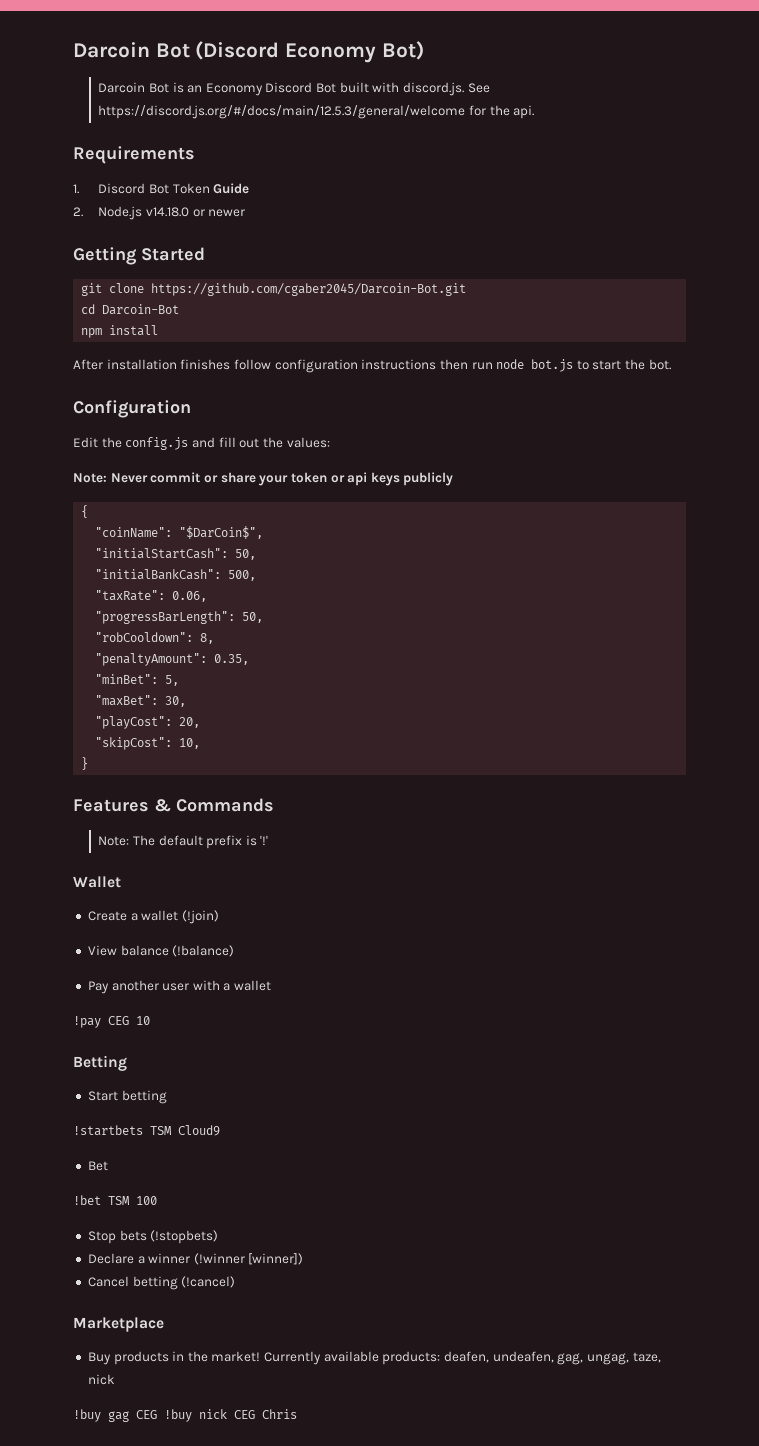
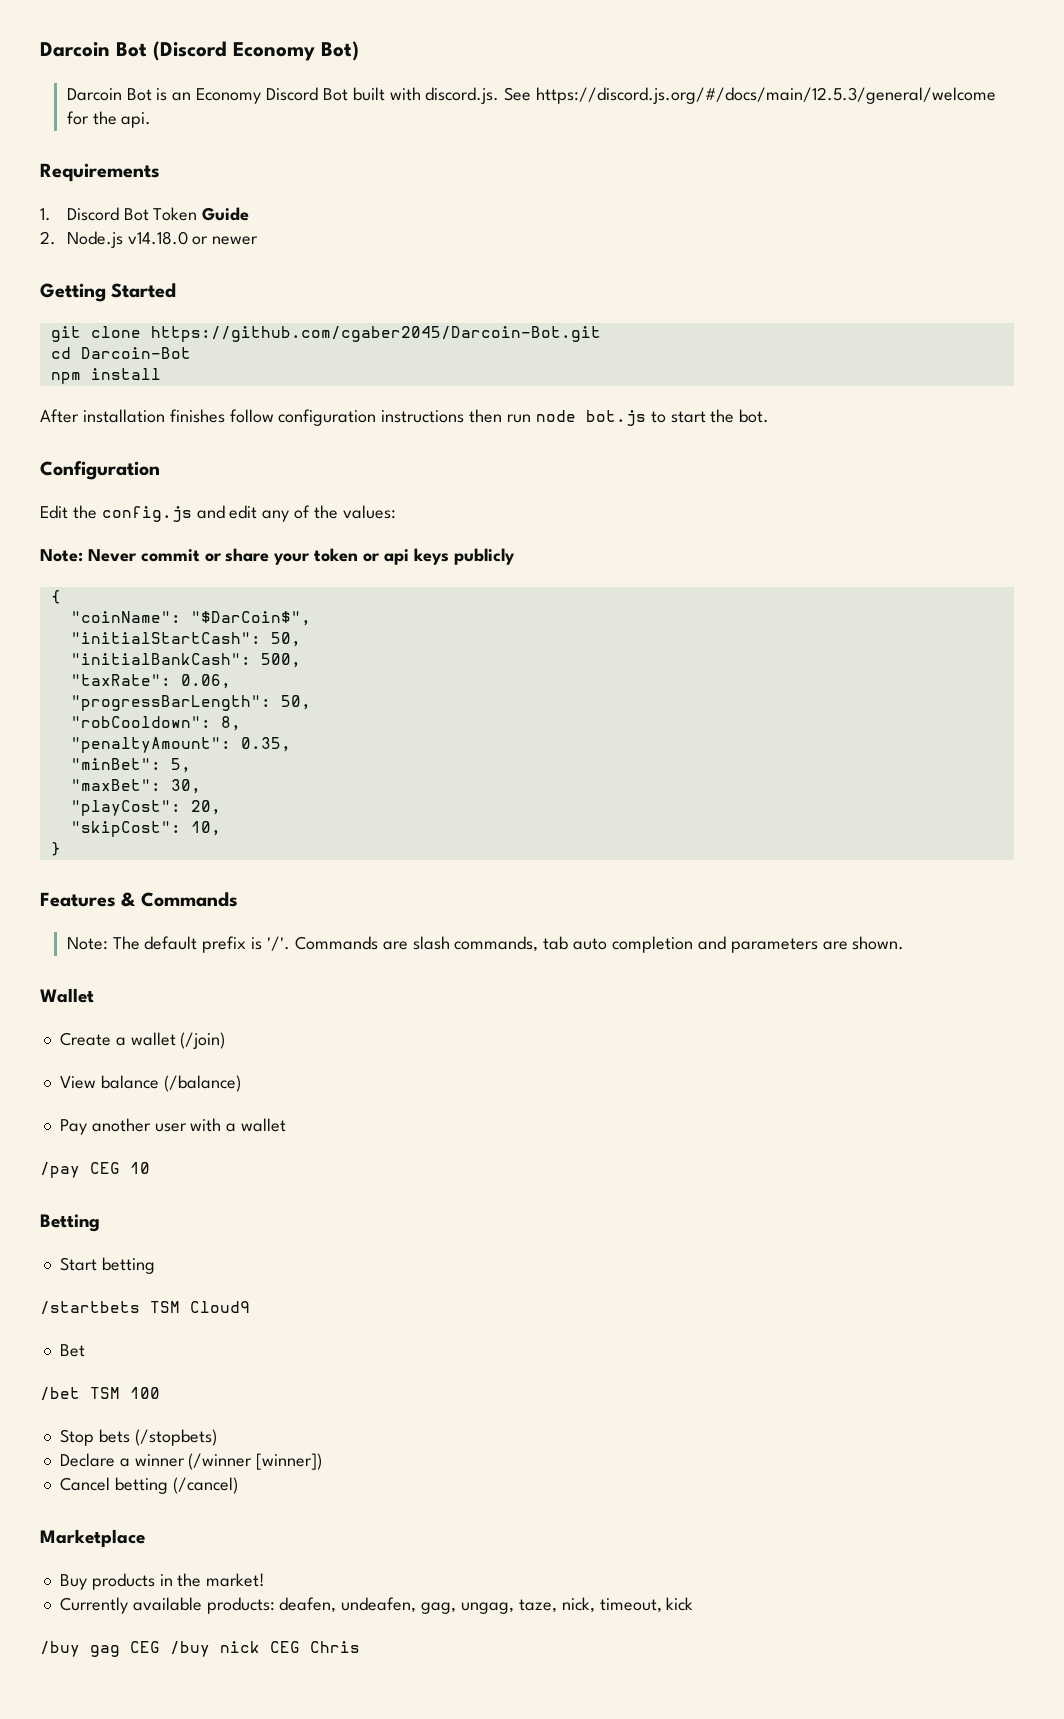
- Edit the config.js and fill out the values:
+ Edit the config.js and edit any of the values:
- Note: The default prefix is '!'
+ Note: The default prefix is '/'. Commands are slash commands, tab auto completion and parameters are shown.
- Create a wallet (!join)
+ Create a wallet (/join)
- View balance (!balance)
+ View balance (/balance)
- !pay CEG 10
+ /pay CEG 10
- !startbets TSM Cloud9
+ /startbets TSM Cloud9
- !bet TSM 100
+ /bet TSM 100
- Stop bets (!stopbets)
+ Stop bets (/stopbets)
- Declare a winner (!winner [winner])
+ Declare a winner (/winner [winner])
- Cancel betting (!cancel)
+ Cancel betting (/cancel)
- Buy products in the market! Currently available products: deafen, undeafen, gag, ungag, taze, nick
- !buy gag CEG !buy nick CEG Chris
+ Buy products in the market!
+ Currently available products: deafen, undeafen, gag, ungag, taze, nick, timeout, kick
+ /buy gag CEG /buy nick CEG Chris

